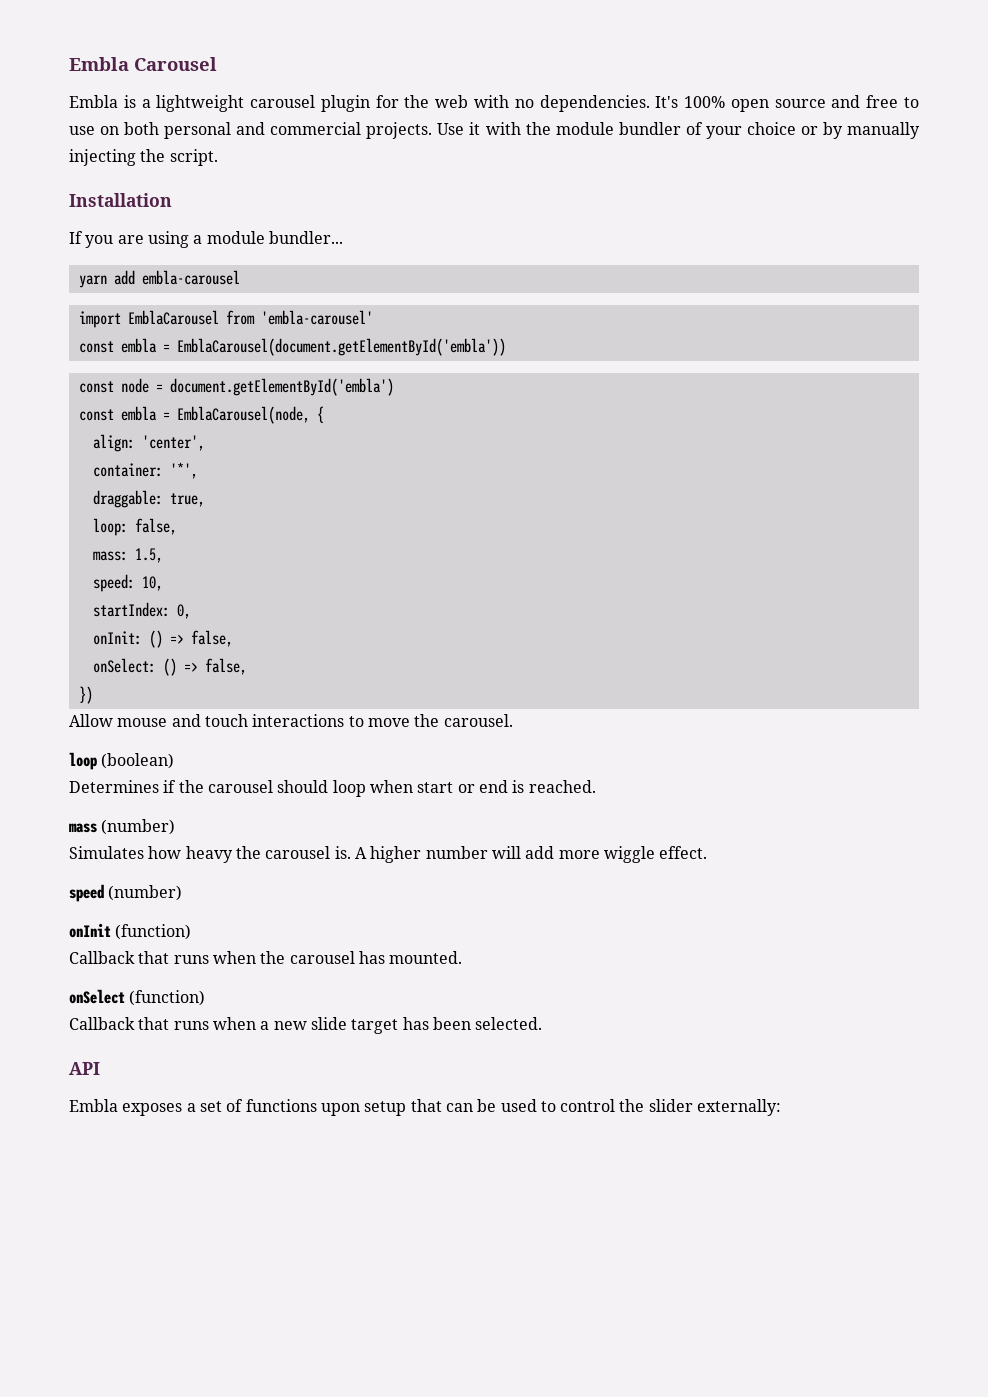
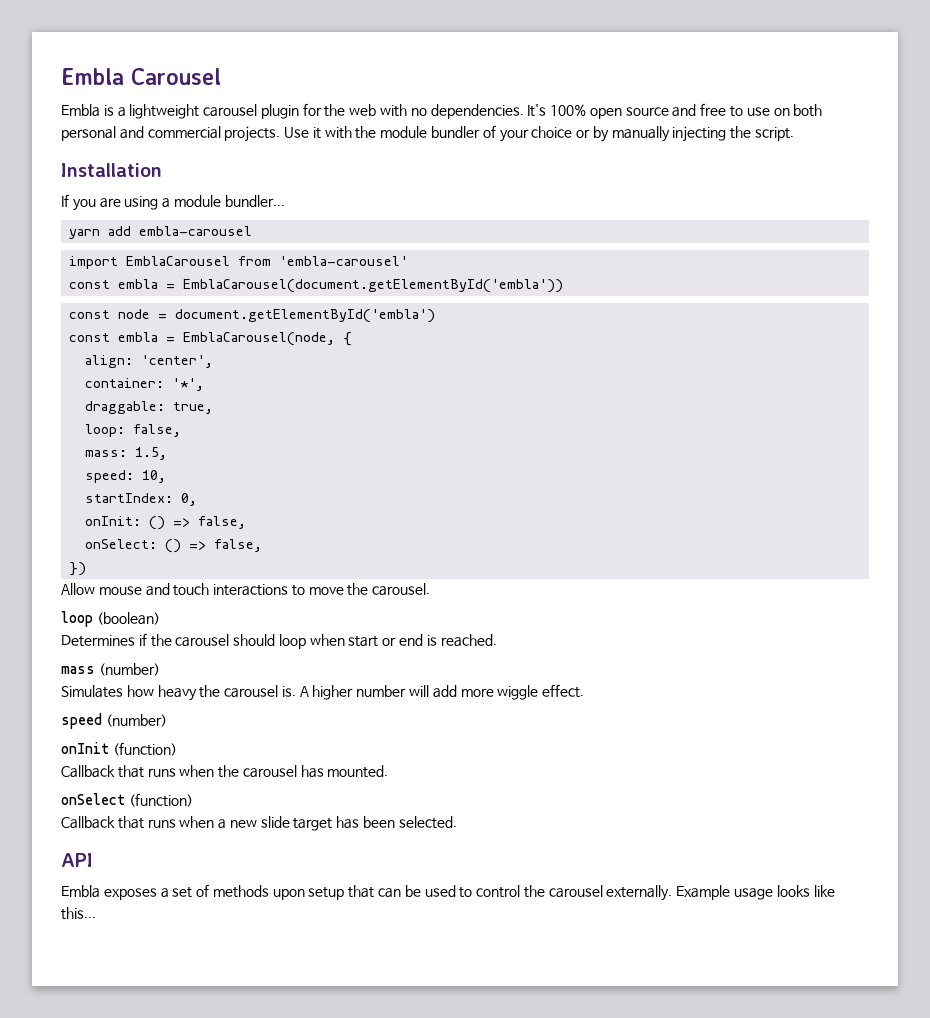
- Embla exposes a set of functions upon setup that can be used to control the slider externally:
+ Embla exposes a set of methods upon setup that can be used to control the carousel externally. Example usage looks like this...

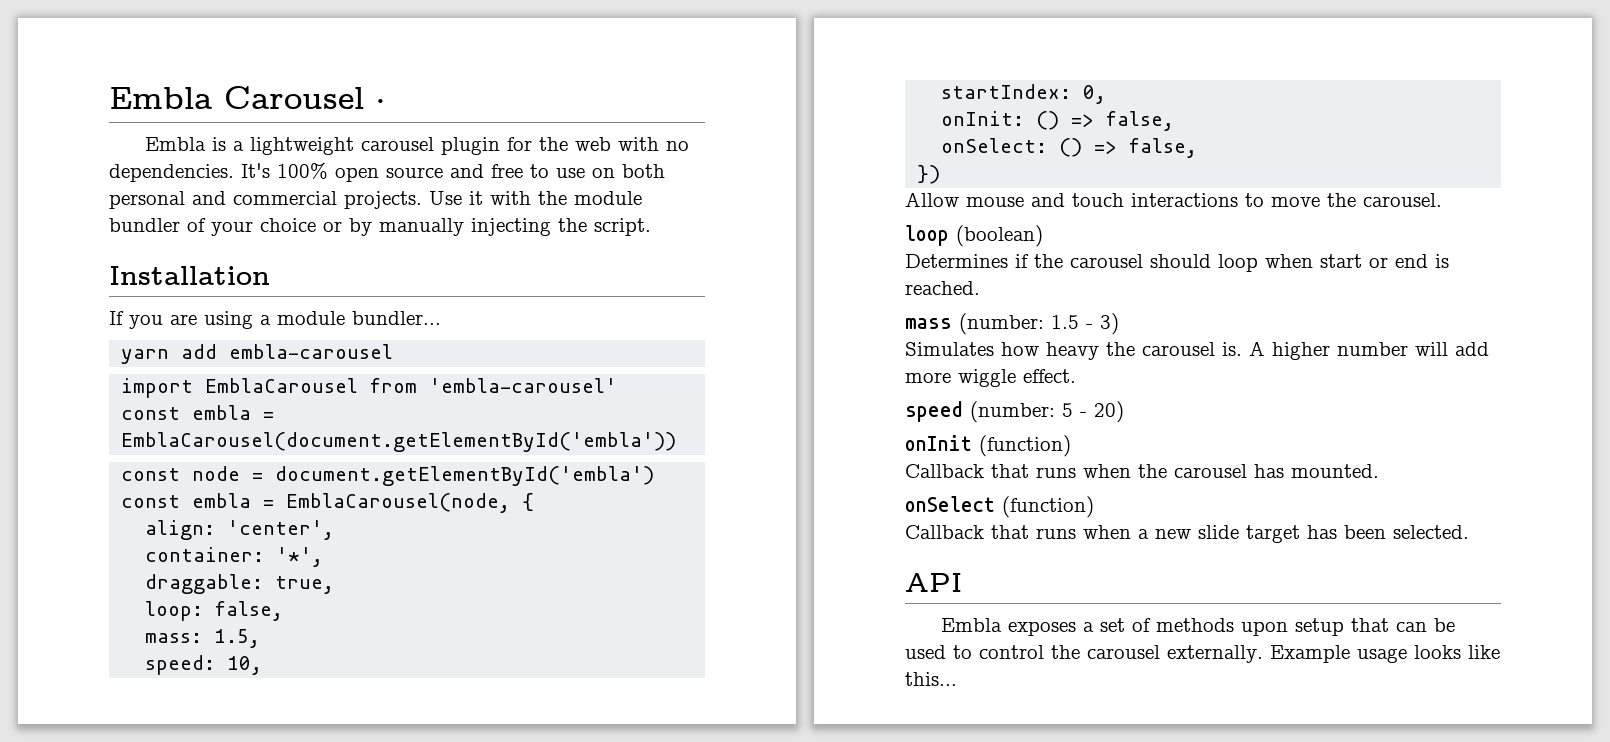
- Embla Carousel
+ Embla Carousel ·
- mass (number)
+ mass (number: 1.5 - 3)
- speed (number)
+ speed (number: 5 - 20)

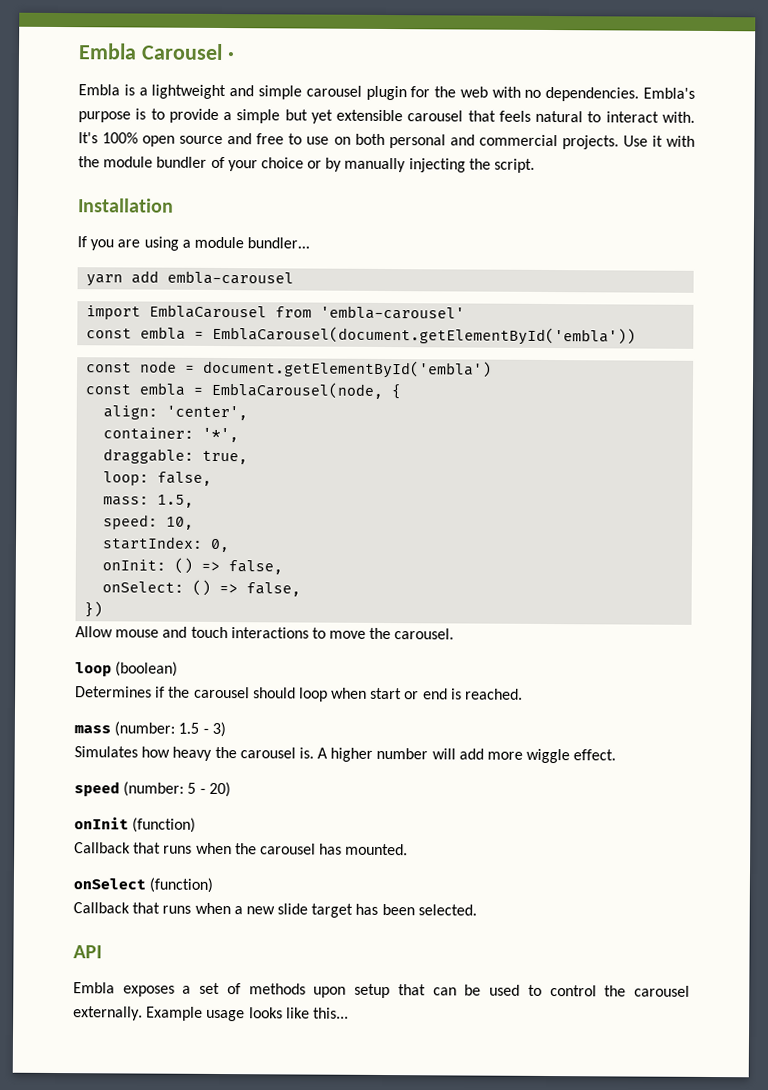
- Embla is a lightweight carousel plugin for the web with no dependencies.
+ Embla is a lightweight and simple carousel plugin for the web with no dependencies.
+ Embla's purpose is to provide a simple but yet extensible carousel that feels natural to interact with.

